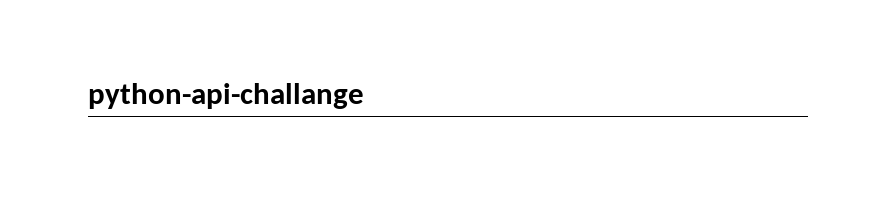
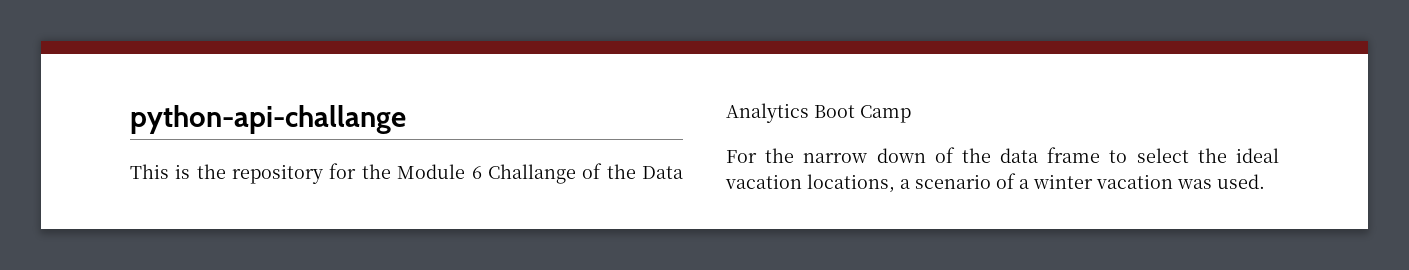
+ This is the repository for the Module 6 Challange of the Data Analytics Boot Camp
+ For the narrow down of the data frame to select the ideal vacation locations, a scenario of a winter vacation was used.

